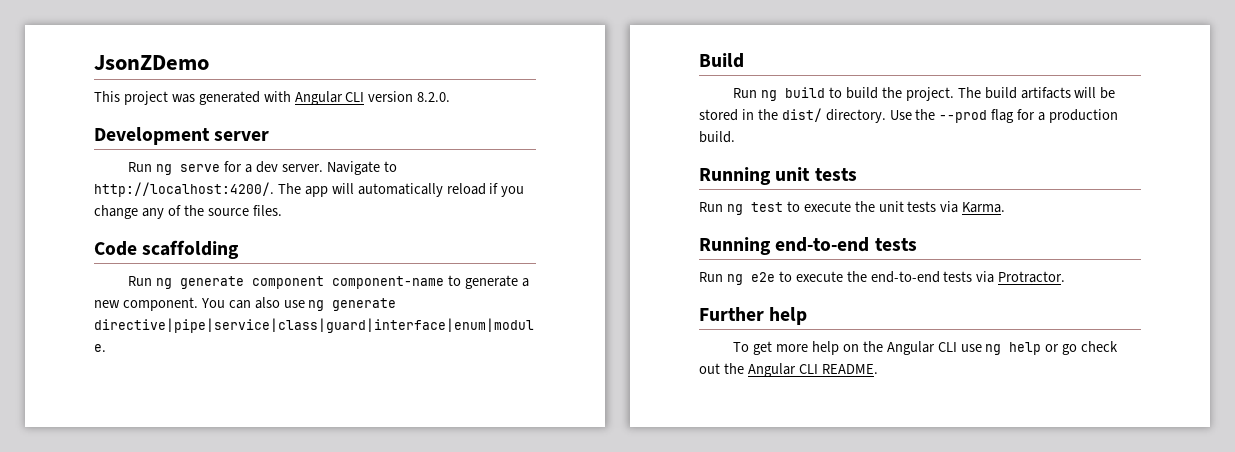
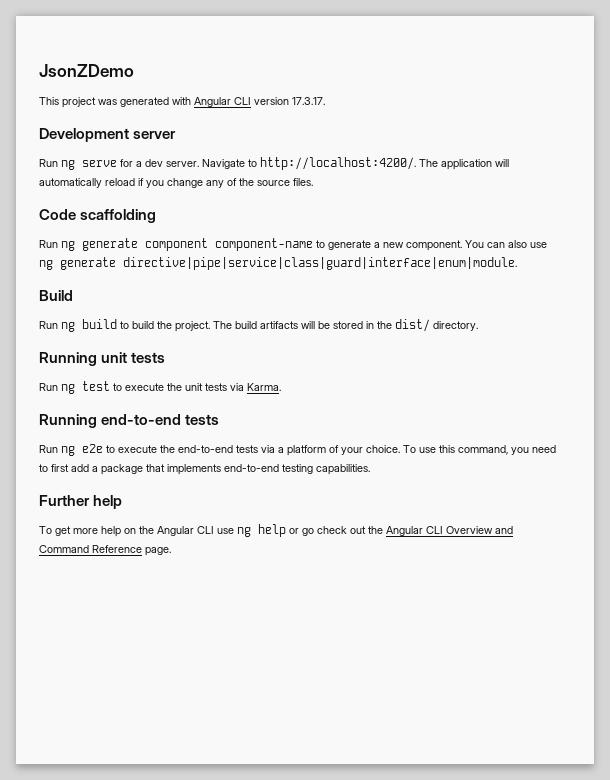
- This project was generated with Angular CLI version 8.2.0.
+ This project was generated with Angular CLI version 17.3.17.
- The app will automatically reload if you change any of the source files.
+ The application will automatically reload if you change any of the source files.
- Use the --prod flag for a production build.
- Run ng e2e to execute the end-to-end tests via Protractor.
+ Run ng e2e to execute the end-to-end tests via a platform of your choice. To use this command, you need to first add a package that implements end-to-end testing capabilities.
- To get more help on the Angular CLI use ng help or go check out the Angular CLI README.
+ To get more help on the Angular CLI use ng help or go check out the Angular CLI Overview and Command Reference page.

